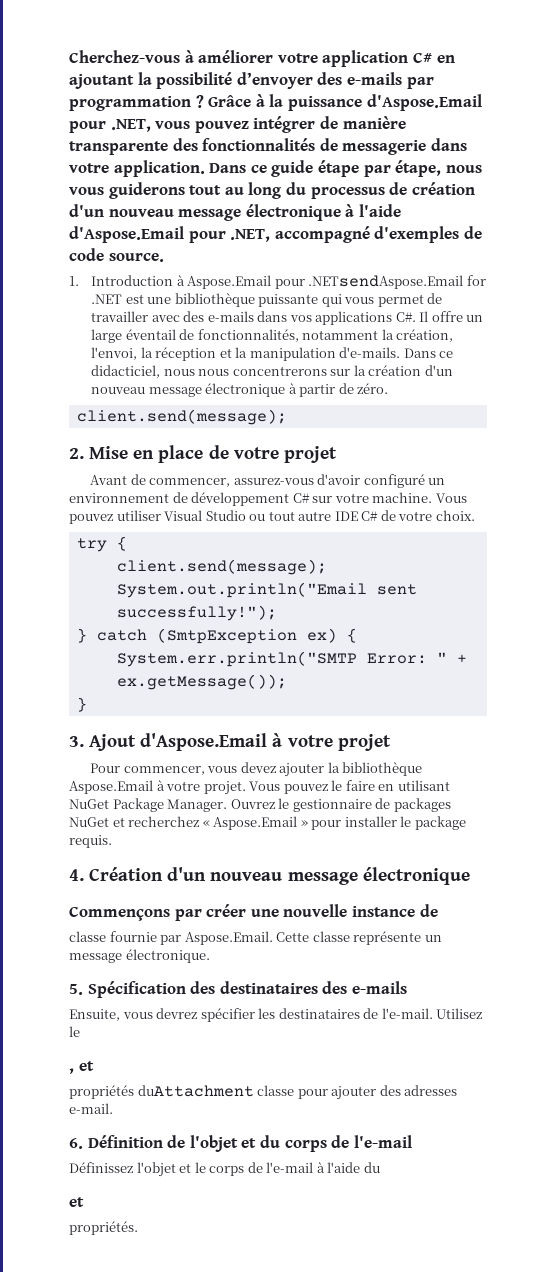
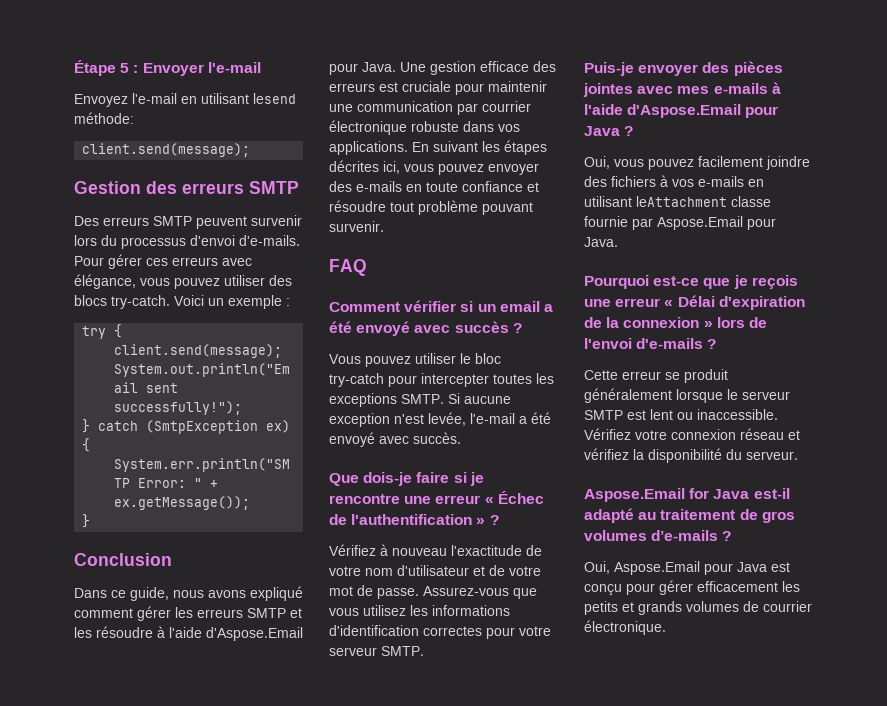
- Cherchez-vous à améliorer votre application C# en ajoutant la possibilité d’envoyer des e-mails par programmation ? Grâce à la puissance d'Aspose.Email pour .NET, vous pouvez intégrer de manière transparente des fonctionnalités de messagerie dans votre application. Dans ce guide étape par étape, nous vous guiderons tout au long du processus de création d'un nouveau message électronique à l'aide d'Aspose.Email pour .NET, accompagné d'exemples de code source.
- 1. Introduction à Aspose.Email pour .NETsendAspose.Email for .NET est une bibliothèque puissante qui vous permet de travailler avec des e-mails dans vos applications C#. Il offre un large éventail de fonctionnalités, notamment la création, l'envoi, la réception et la manipulation d'e-mails. Dans ce didacticiel, nous nous concentrerons sur la création d'un nouveau message électronique à partir de zéro.
+ Étape 5 : Envoyer l'e-mail
+ Envoyez l'e-mail en utilisant lesend méthode:
  client.send(message);
- 2. Mise en place de votre projet
- Avant de commencer, assurez-vous d'avoir configuré un environnement de développement C# sur votre machine. Vous pouvez utiliser Visual Studio ou tout autre IDE C# de votre choix.
+ Gestion des erreurs SMTP
+ Des erreurs SMTP peuvent survenir lors du processus d'envoi d'e-mails. Pour gérer ces erreurs avec élégance, vous pouvez utiliser des blocs try-catch. Voici un exemple :
- 3. Ajout d'Aspose.Email à votre projet
- Pour commencer, vous devez ajouter la bibliothèque Aspose.Email à votre projet. Vous pouvez le faire en utilisant NuGet Package Manager. Ouvrez le gestionnaire de packages NuGet et recherchez « Aspose.Email » pour installer le package requis.
- 4. Création d'un nouveau message électronique
- Commençons par créer une nouvelle instance de
- classe fournie par Aspose.Email. Cette classe représente un message électronique.
- 5. Spécification des destinataires des e-mails
- Ensuite, vous devrez spécifier les destinataires de l'e-mail. Utilisez le
- , et
- propriétés duAttachment classe pour ajouter des adresses e-mail.
- 6. Définition de l'objet et du corps de l'e-mail
- Définissez l'objet et le corps de l'e-mail à l'aide du
- et
- propriétés.
+ Conclusion
+ Dans ce guide, nous avons expliqué comment gérer les erreurs SMTP et les résoudre à l'aide d'Aspose.Email pour Java. Une gestion efficace des erreurs est cruciale pour maintenir une communication par courrier électronique robuste dans vos applications. En suivant les étapes décrites ici, vous pouvez envoyer des e-mails en toute confiance et résoudre tout problème pouvant survenir.
+ FAQ
+ Comment vérifier si un email a été envoyé avec succès ?
+ Vous pouvez utiliser le bloc try-catch pour intercepter toutes les exceptions SMTP. Si aucune exception n'est levée, l'e-mail a été envoyé avec succès.
+ Que dois-je faire si je rencontre une erreur « Échec de l'authentification » ?
+ Vérifiez à nouveau l'exactitude de votre nom d'utilisateur et de votre mot de passe. Assurez-vous que vous utilisez les informations d'identification correctes pour votre serveur SMTP.
+ Puis-je envoyer des pièces jointes avec mes e-mails à l'aide d'Aspose.Email pour Java ?
+ Oui, vous pouvez facilement joindre des fichiers à vos e-mails en utilisant leAttachment classe fournie par Aspose.Email pour Java.
+ Pourquoi est-ce que je reçois une erreur « Délai d'expiration de la connexion » lors de l'envoi d'e-mails ?
+ Cette erreur se produit généralement lorsque le serveur SMTP est lent ou inaccessible. Vérifiez votre connexion réseau et vérifiez la disponibilité du serveur.
+ Aspose.Email for Java est-il adapté au traitement de gros volumes d’e-mails ?
+ Oui, Aspose.Email pour Java est conçu pour gérer efficacement les petits et grands volumes de courrier électronique.

